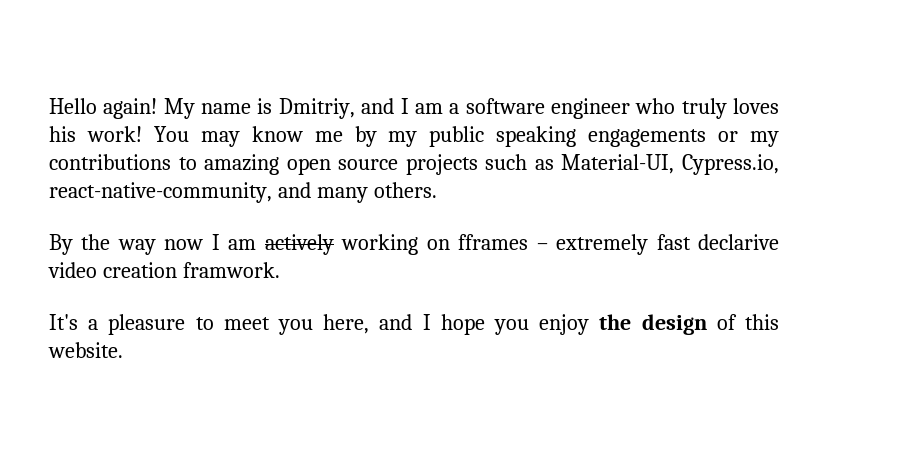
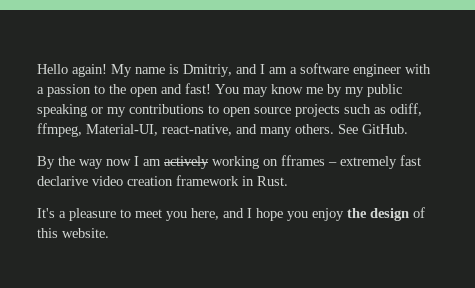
- My name is Dmitriy, and I am a software engineer who truly loves his work!
+ My name is Dmitriy, and I am a software engineer with a passion to the open and fast!
- You may know me by my public speaking engagements or my contributions to amazing open source projects such as Material-UI, Cypress.io, react-native-community, and many others.
+ You may know me by my public speaking or my contributions to open source projects such as odiff, ffmpeg, Material-UI, react-native, and many others. See GitHub.
- By the way now I am actively working on fframes – extremely fast declarive video creation framwork.
+ By the way now I am actively working on fframes – extremely fast declarive video creation framework in Rust.

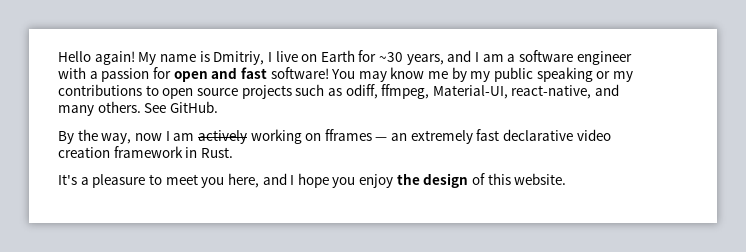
- My name is Dmitriy, and I am a software engineer with a passion to the open and fast!
+ My name is Dmitriy, I live on Earth for ~30 years, and I am a software engineer with a passion for open and fast software!
- By the way now I am actively working on fframes – extremely fast declarive video creation framework in Rust.
+ By the way, now I am actively working on fframes — an extremely fast declarative video creation framework in Rust.

